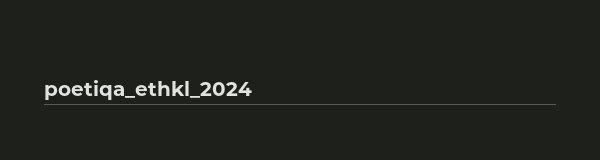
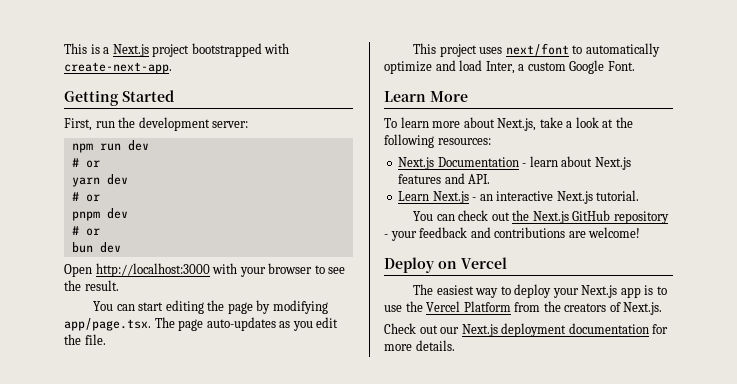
- poetiqa_ethkl_2024
+ This is a Next.js project bootstrapped with create-next-app.
+ Getting Started
+ First, run the development server:
+ npm run dev
+ # or
+ yarn dev
+ # or
+ pnpm dev
+ # or
+ bun dev
+ Open http://localhost:3000 with your browser to see the result.
+ You can start editing the page by modifying app/page.tsx. The page auto-updates as you edit the file.
+ This project uses next/font to automatically optimize and load Inter, a custom Google Font.
+ Learn More
+ To learn more about Next.js, take a look at the following resources:
+ Next.js Documentation - learn about Next.js features and API.
+ Learn Next.js - an interactive Next.js tutorial.
+ You can check out the Next.js GitHub repository - your feedback and contributions are welcome!
+ Deploy on Vercel
+ The easiest way to deploy your Next.js app is to use the Vercel Platform from the creators of Next.js.
+ Check out our Next.js deployment documentation for more details.

